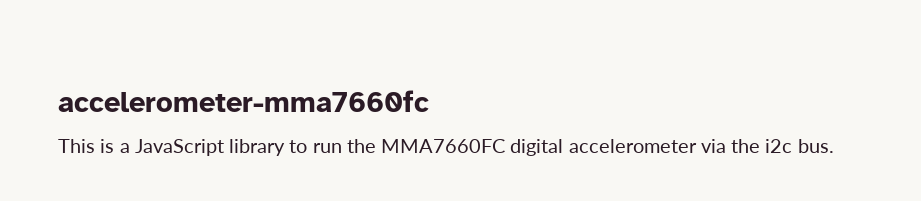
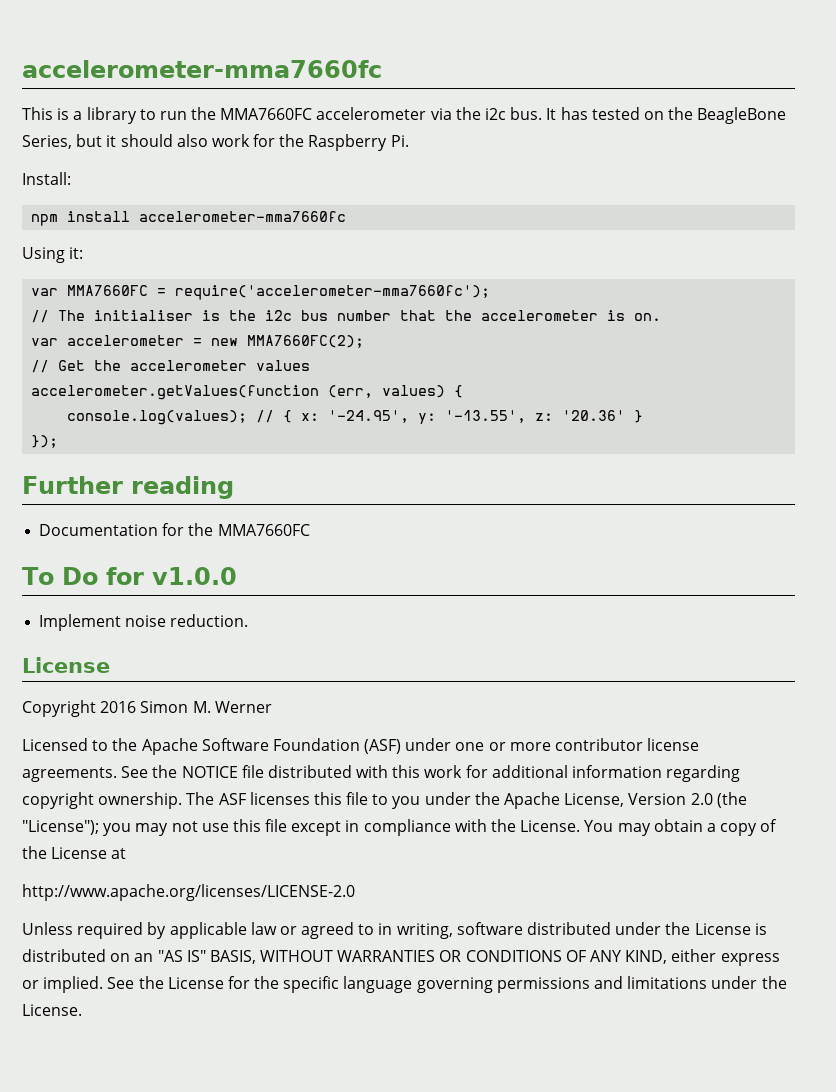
- This is a JavaScript library to run the MMA7660FC digital accelerometer via the i2c bus.
+ This is a library to run the MMA7660FC accelerometer via the i2c bus.
+ It has tested on the BeagleBone Series, but it should also work for the Raspberry Pi.
+ Install:
+ npm install accelerometer-mma7660fc
+ Using it:
+ var MMA7660FC = require('accelerometer-mma7660fc');
+ // The initialiser is the i2c bus number that the accelerometer is on.
+ var accelerometer = new MMA7660FC(2);
+ // Get the accelerometer values
+ accelerometer.getValues(function (err, values) {
+ console.log(values); // { x: '-24.95', y: '-13.55', z: '20.36' }
+ });
+ Further reading
+ Documentation for the MMA7660FC
+ To Do for v1.0.0
+ Implement noise reduction.
+ License
+ Copyright 2016 Simon M. Werner
+ Licensed to the Apache Software Foundation (ASF) under one or more contributor license agreements. See the NOTICE file distributed with this work for additional information regarding copyright ownership. The ASF licenses this file to you under the Apache License, Version 2.0 (the "License"); you may not use this file except in compliance with the License. You may obtain a copy of the License at
+ http://www.apache.org/licenses/LICENSE-2.0
+ Unless required by applicable law or agreed to in writing, software distributed under the License is distributed on an "AS IS" BASIS, WITHOUT WARRANTIES OR CONDITIONS OF ANY KIND, either express or implied. See the License for the specific language governing permissions and limitations under the License.

